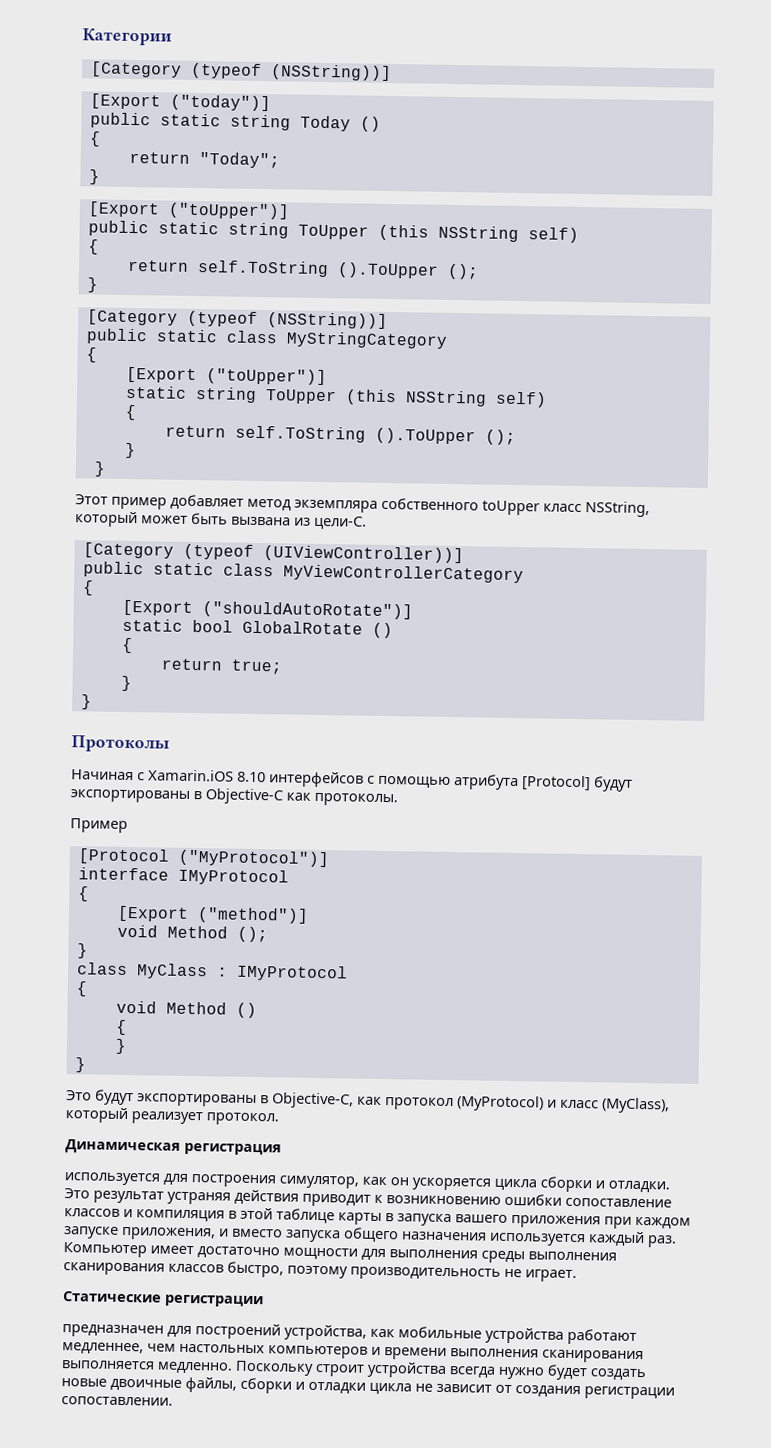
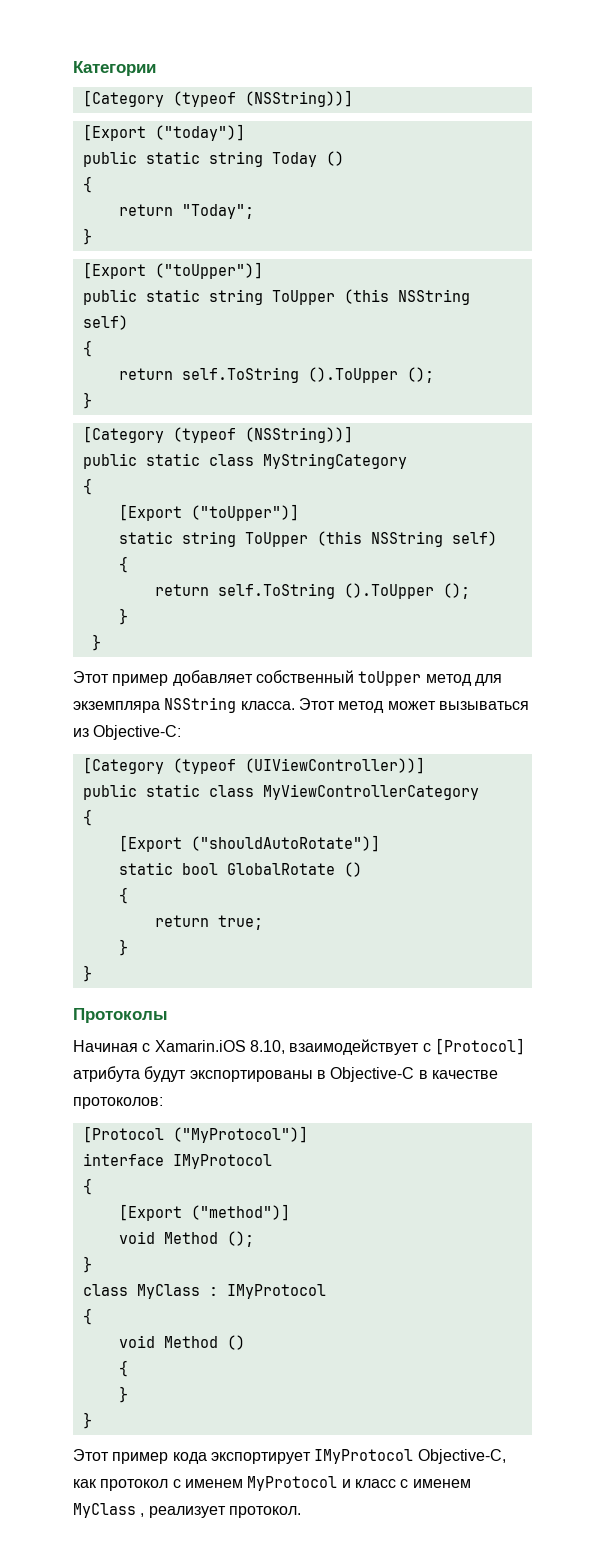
- Этот пример добавляет метод экземпляра собственного toUpper класс NSString, который может быть вызвана из цели-C.
+ Этот пример добавляет собственный toUpper метод для экземпляра NSString класса. Этот метод может вызываться из Objective-C:
- Начиная с Xamarin.iOS 8.10 интерфейсов с помощью атрибута [Protocol] будут экспортированы в Objective-C как протоколы.
- Пример
+ Начиная с Xamarin.iOS 8.10, взаимодействует с [Protocol] атрибута будут экспортированы в Objective-C в качестве протоколов:
- Это будут экспортированы в Objective-C, как протокол (MyProtocol) и класс (MyClass), который реализует протокол.
- Динамическая регистрация
- используется для построения симулятор, как он ускоряется цикла сборки и отладки. Это результат устраняя действия приводит к возникновению ошибки сопоставление классов и компиляция в этой таблице карты в запуска вашего приложения при каждом запуске приложения, и вместо запуска общего назначения используется каждый раз. Компьютер имеет достаточно мощности для выполнения среды выполнения сканирования классов быстро, поэтому производительность не играет.
- Статические регистрации
- предназначен для построений устройства, как мобильные устройства работают медленнее, чем настольных компьютеров и времени выполнения сканирования выполняется медленно. Поскольку строит устройства всегда нужно будет создать новые двоичные файлы, сборки и отладки цикла не зависит от создания регистрации сопоставлении.
+ Этот пример кода экспортирует IMyProtocol Objective-C, как протокол с именем MyProtocol и класс с именем MyClass , реализует протокол.

